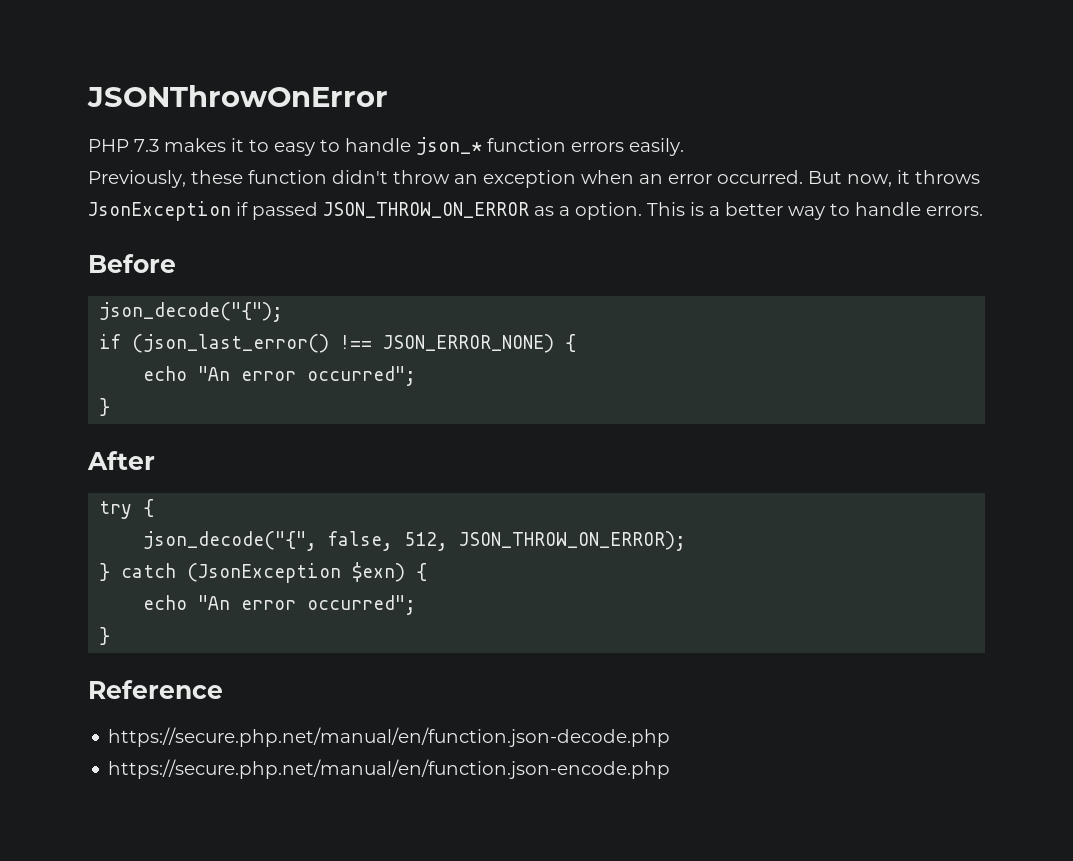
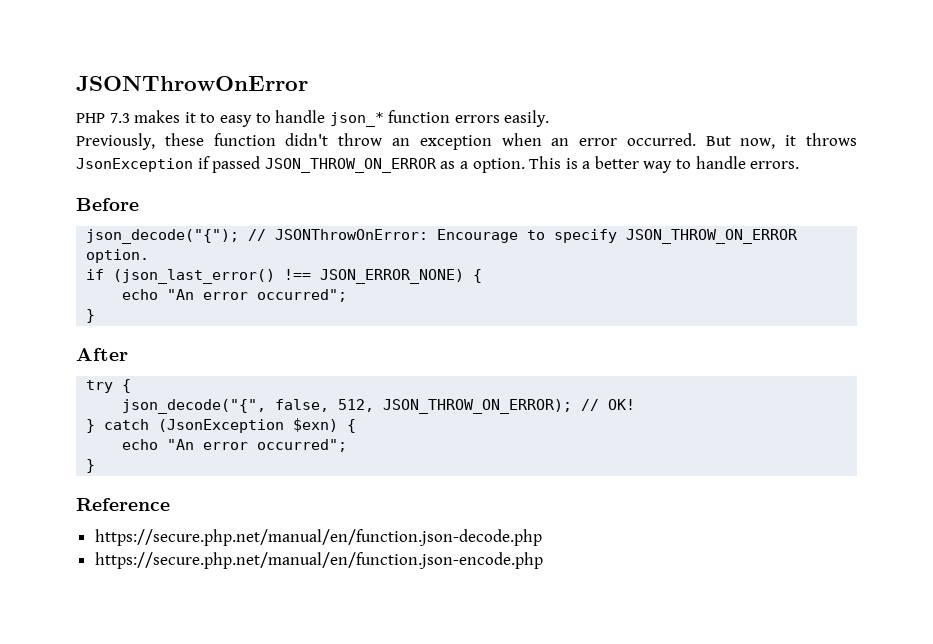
- json_decode("{");
+ json_decode("{"); // JSONThrowOnError: Encourage to specify JSON_THROW_ON_ERROR option.
- json_decode("{", false, 512, JSON_THROW_ON_ERROR);
+ json_decode("{", false, 512, JSON_THROW_ON_ERROR); // OK!

